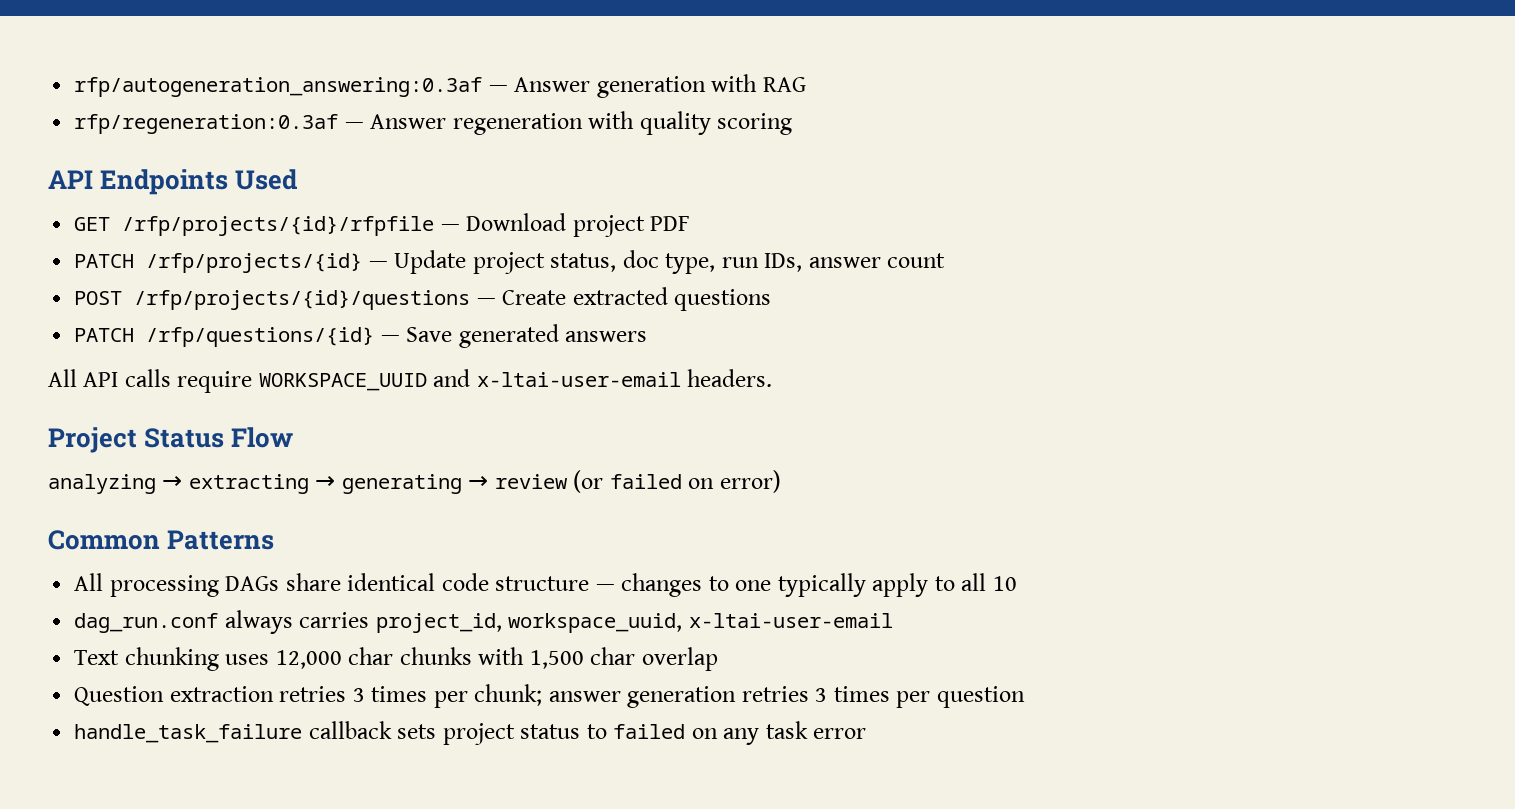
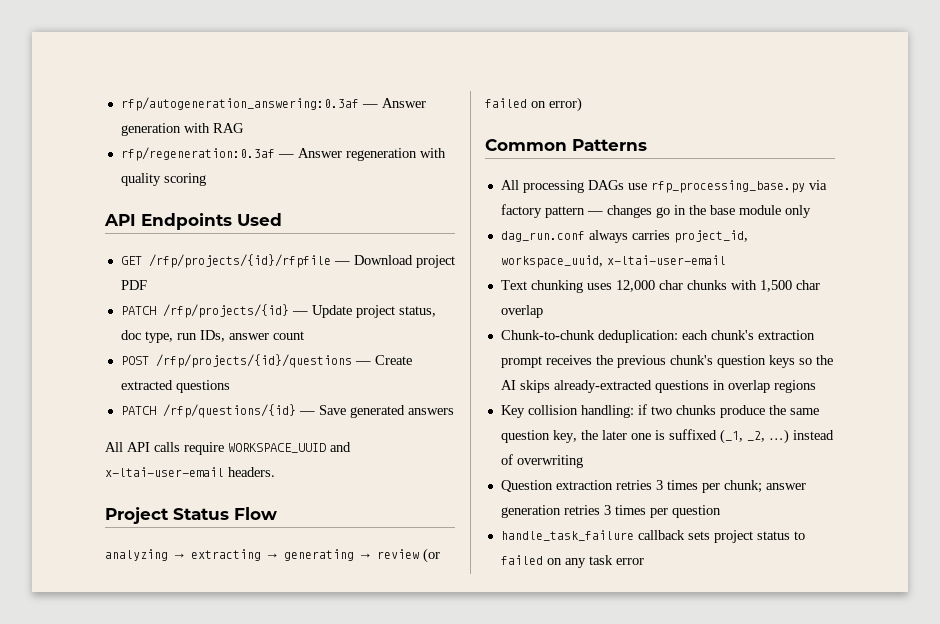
- All processing DAGs share identical code structure — changes to one typically apply to all 10
+ All processing DAGs use rfp_processing_base.py via factory pattern — changes go in the base module only
+ Chunk-to-chunk deduplication: each chunk's extraction prompt receives the previous chunk's question keys so the AI skips already-extracted questions in overlap regions
+ Key collision handling: if two chunks produce the same question key, the later one is suffixed (_1, _2, …) instead of overwriting

